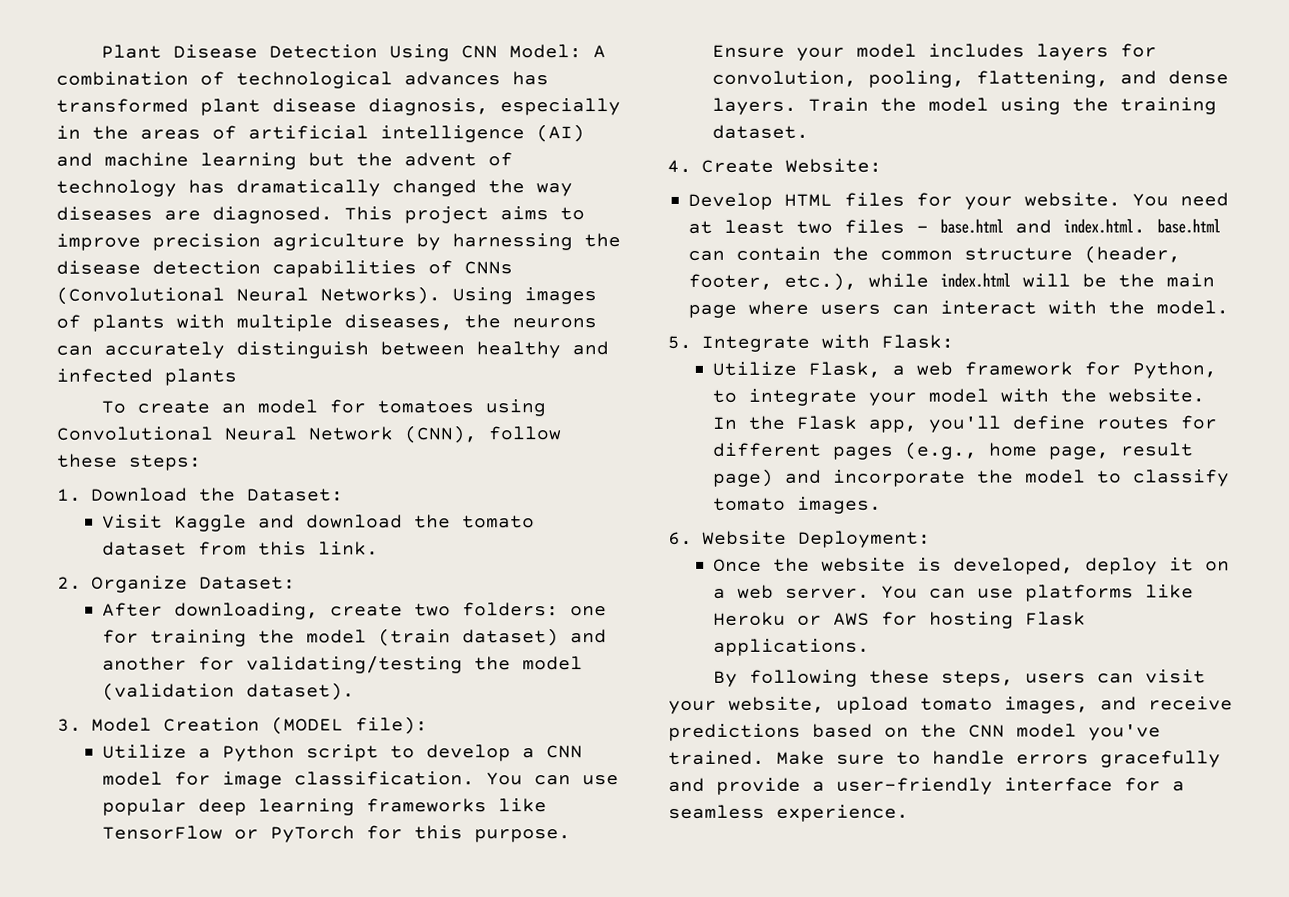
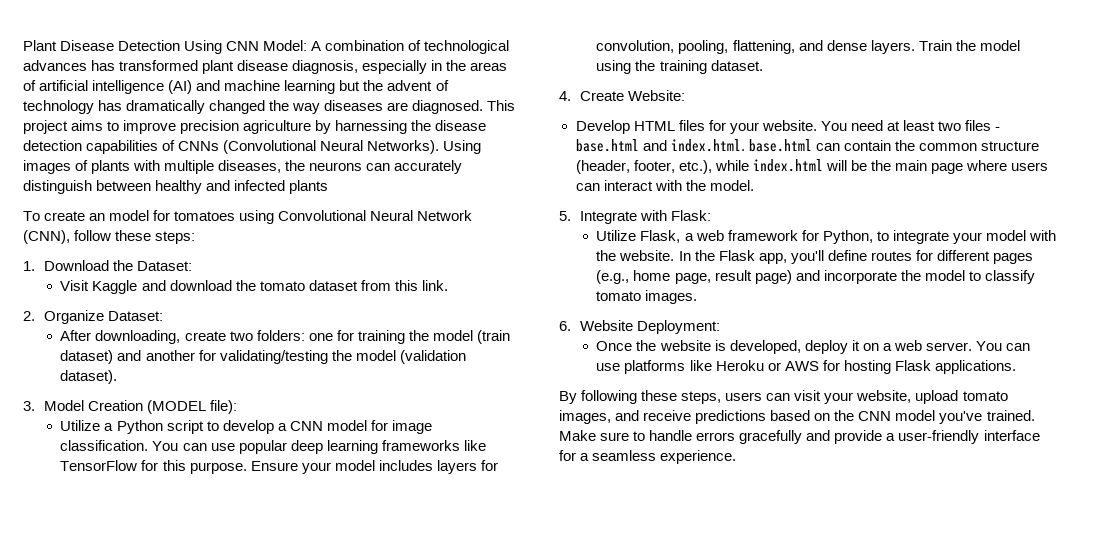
- You can use popular deep learning frameworks like TensorFlow or PyTorch for this purpose.
+ You can use popular deep learning frameworks like TensorFlow for this purpose.

